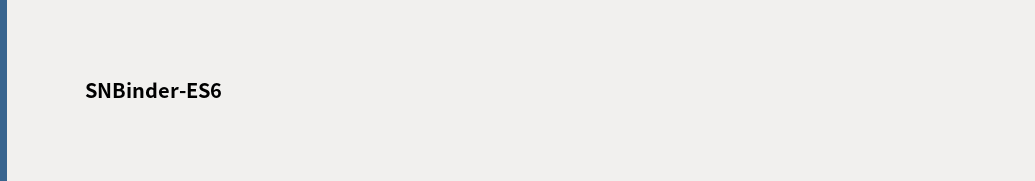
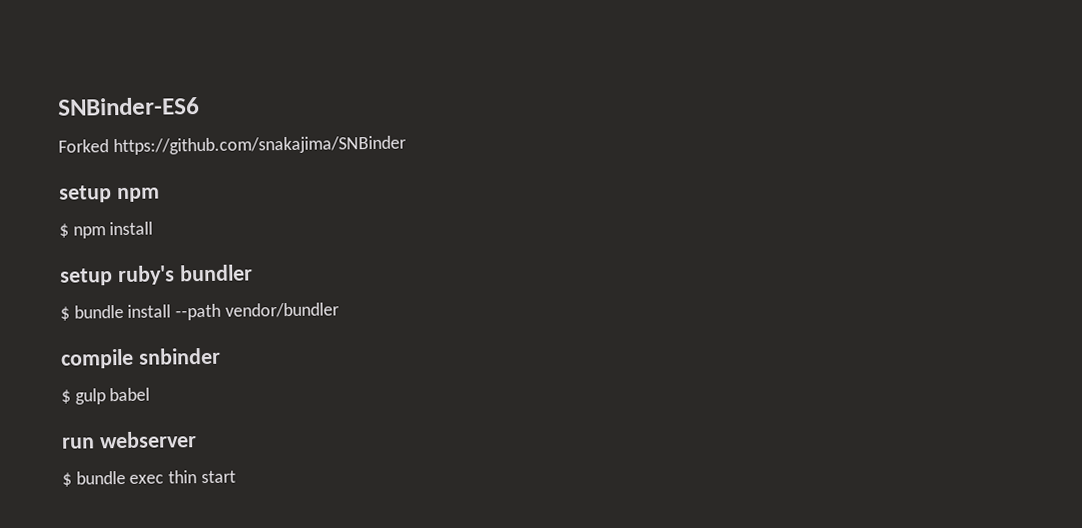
+ Forked https://github.com/snakajima/SNBinder
+ setup npm
+ $ npm install
+ setup ruby's bundler
+ $ bundle install --path vendor/bundler
+ compile snbinder
+ $ gulp babel
+ run webserver
+ $ bundle exec thin start

